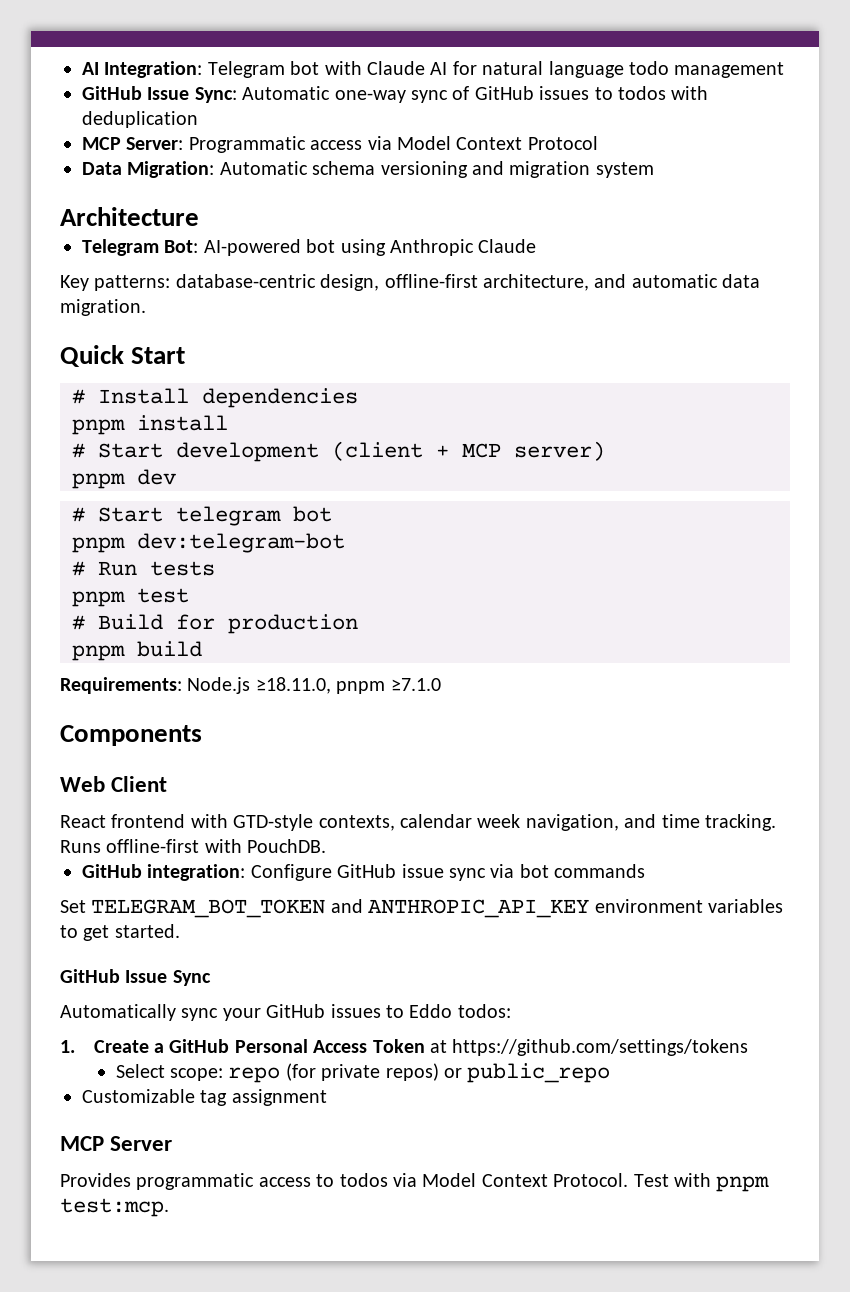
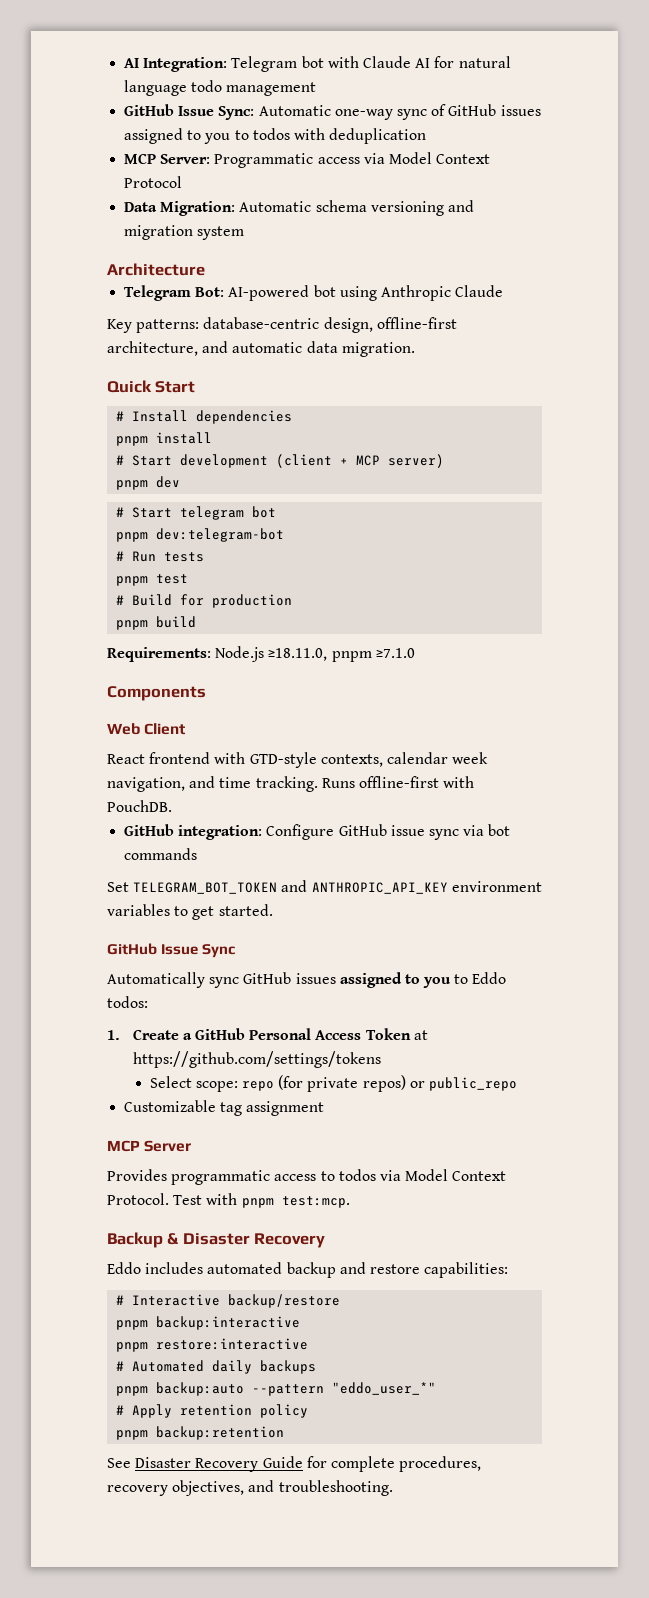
- GitHub Issue Sync: Automatic one-way sync of GitHub issues to todos with deduplication
+ GitHub Issue Sync: Automatic one-way sync of GitHub issues assigned to you to todos with deduplication
- Automatically sync your GitHub issues to Eddo todos:
+ Automatically sync GitHub issues assigned to you to Eddo todos:
+ Backup & Disaster Recovery
+ Eddo includes automated backup and restore capabilities:
+ # Interactive backup/restore
+ pnpm backup:interactive
+ pnpm restore:interactive
+ # Automated daily backups
+ pnpm backup:auto --pattern "eddo_user_*"
+ # Apply retention policy
+ pnpm backup:retention
+ See Disaster Recovery Guide for complete procedures, recovery objectives, and troubleshooting.

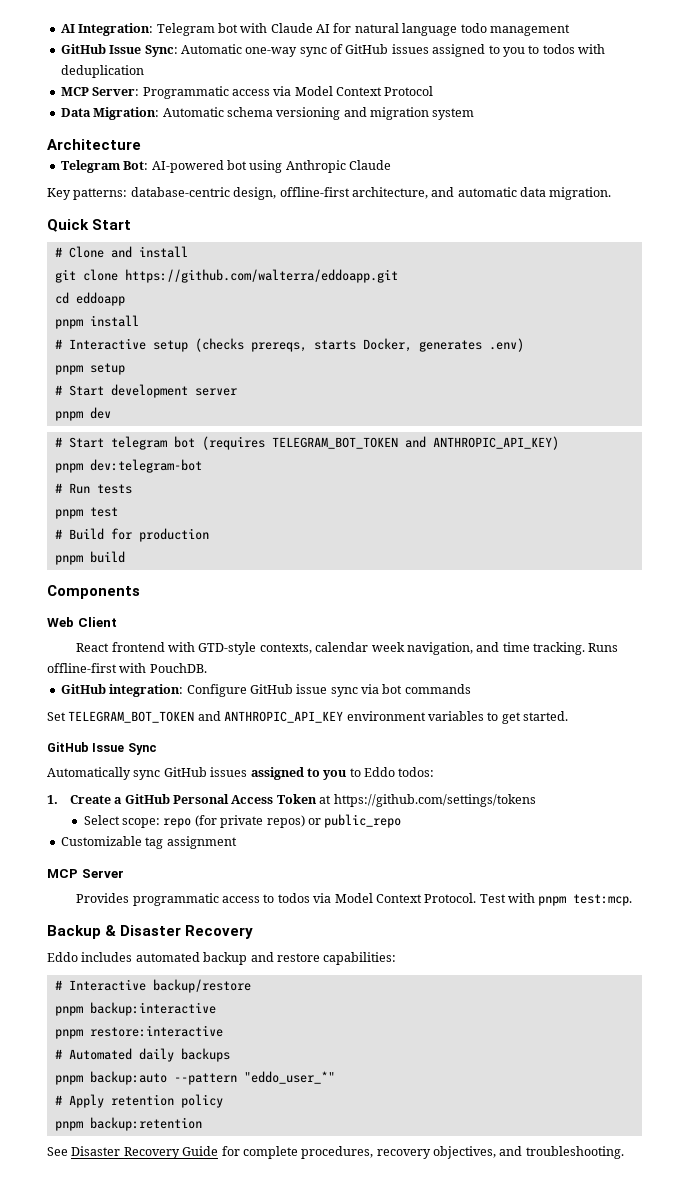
- # Install dependencies
+ # Clone and install
+ git clone https://github.com/walterra/eddoapp.git
+ cd eddoapp
  pnpm install
+ # Interactive setup (checks prereqs, starts Docker, generates .env)
+ pnpm setup
- # Start development (client + MCP server)
+ # Start development server
- # Start telegram bot
+ # Start telegram bot (requires TELEGRAM_BOT_TOKEN and ANTHROPIC_API_KEY)
- Requirements: Node.js ≥18.11.0, pnpm ≥7.1.0

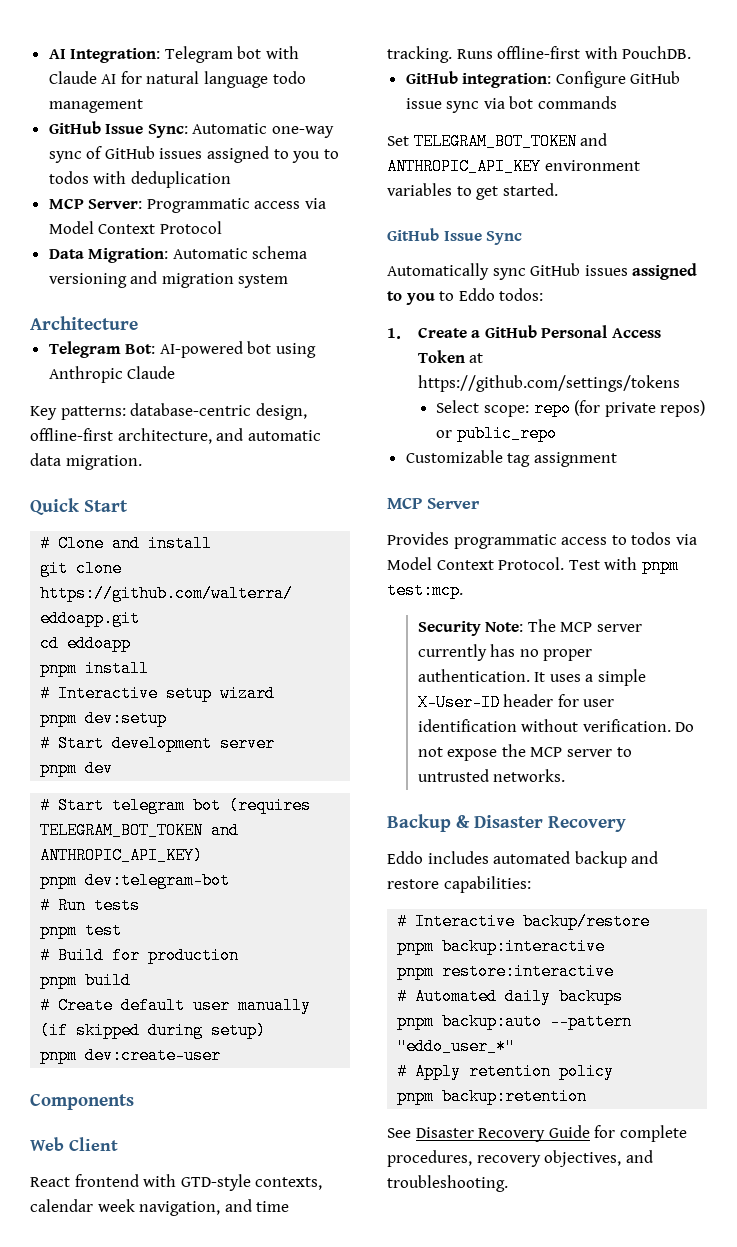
- # Interactive setup (checks prereqs, starts Docker, generates .env)
- pnpm setup
+ # Interactive setup wizard
+ pnpm dev:setup
+ # Create default user manually (if skipped during setup)
+ pnpm dev:create-user
+ Security Note: The MCP server currently has no proper authentication. It uses a simple X-User-ID header for user identification without verification. Do not expose the MCP server to untrusted networks.

